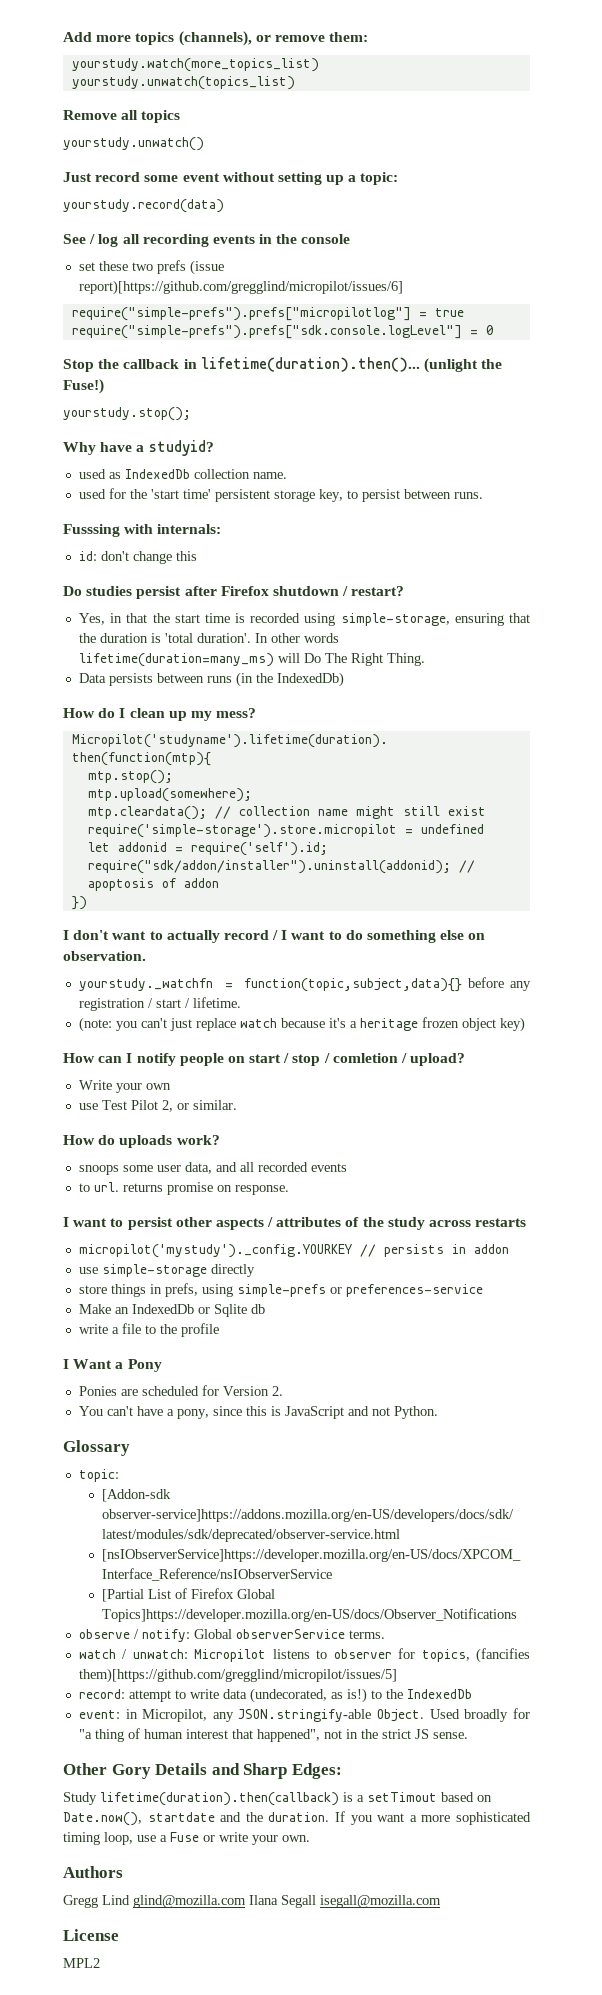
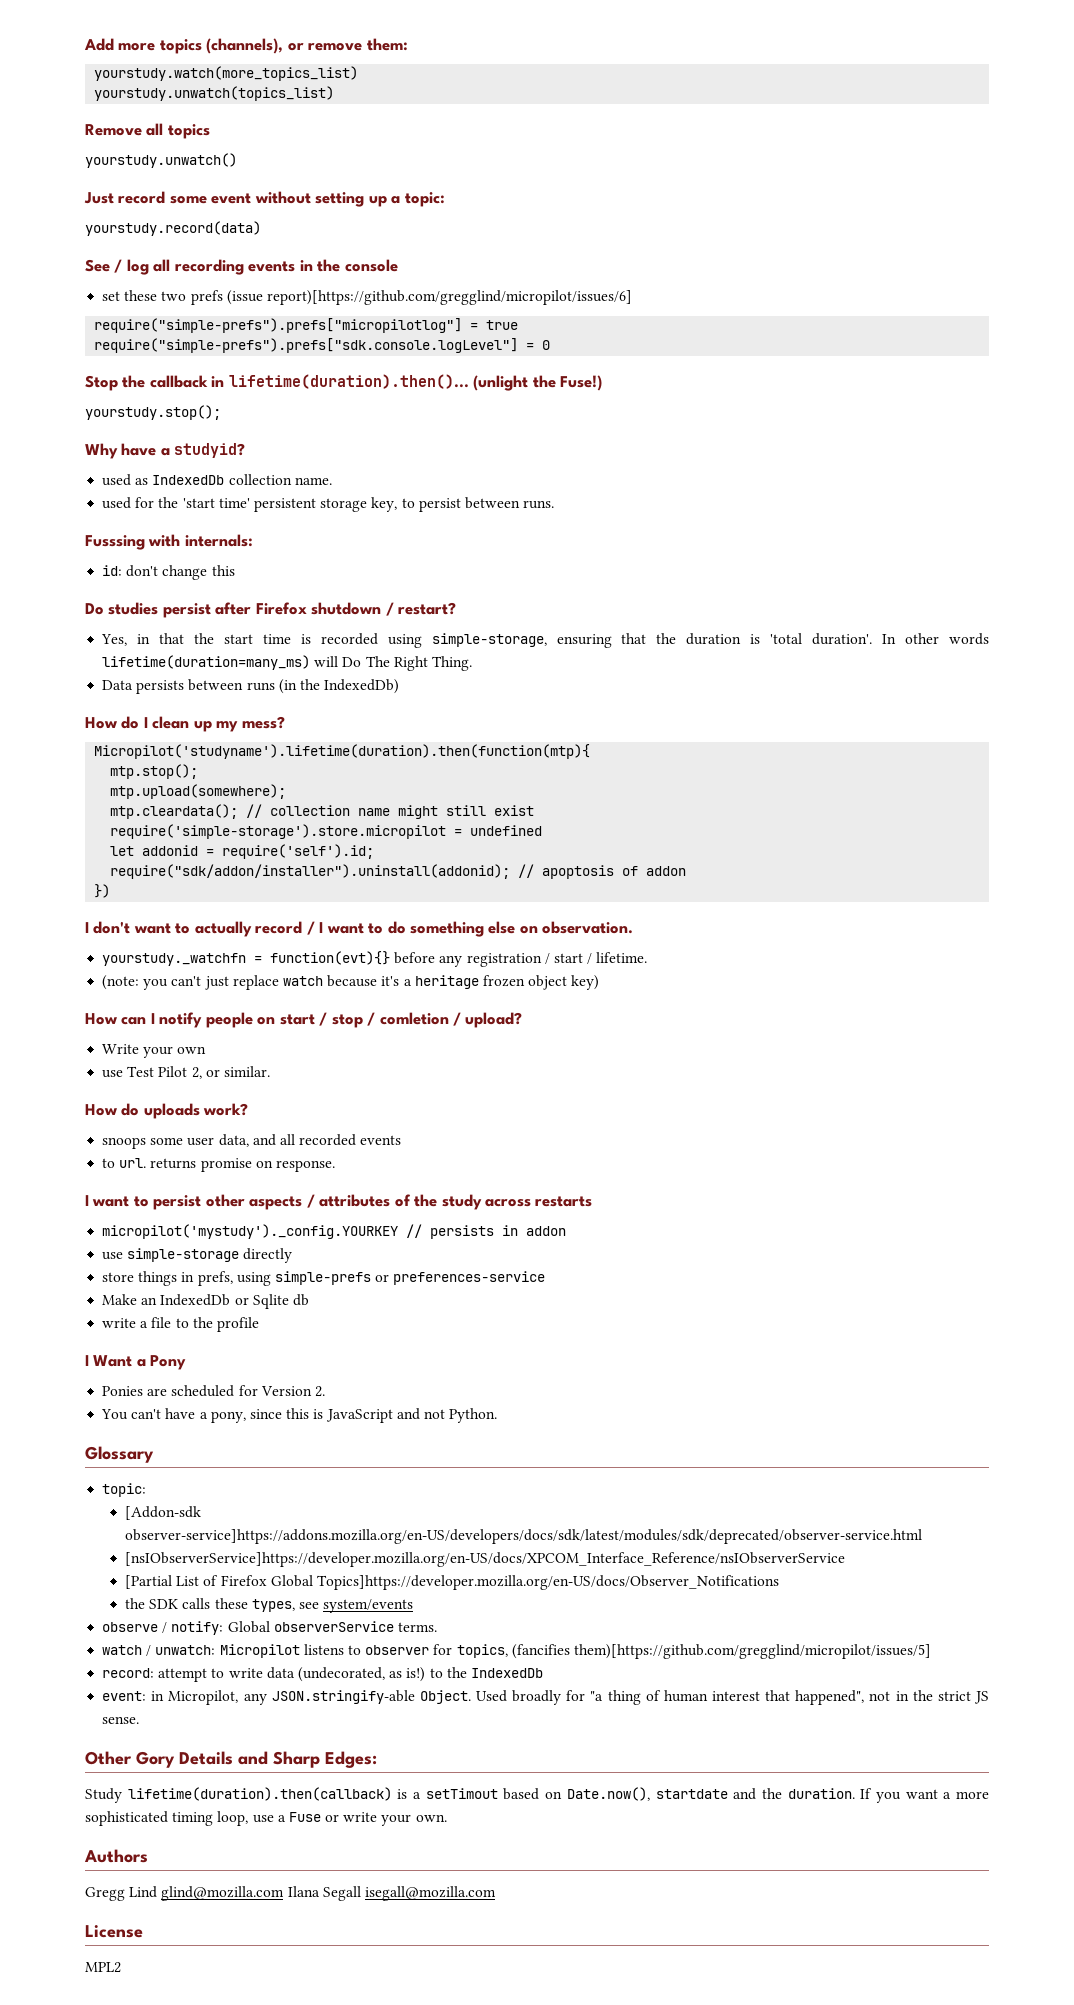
- yourstudy._watchfn = function(topic,subject,data){} before any registration / start / lifetime.
+ yourstudy._watchfn = function(evt){} before any registration / start / lifetime.
+ the SDK calls these types, see system/events

